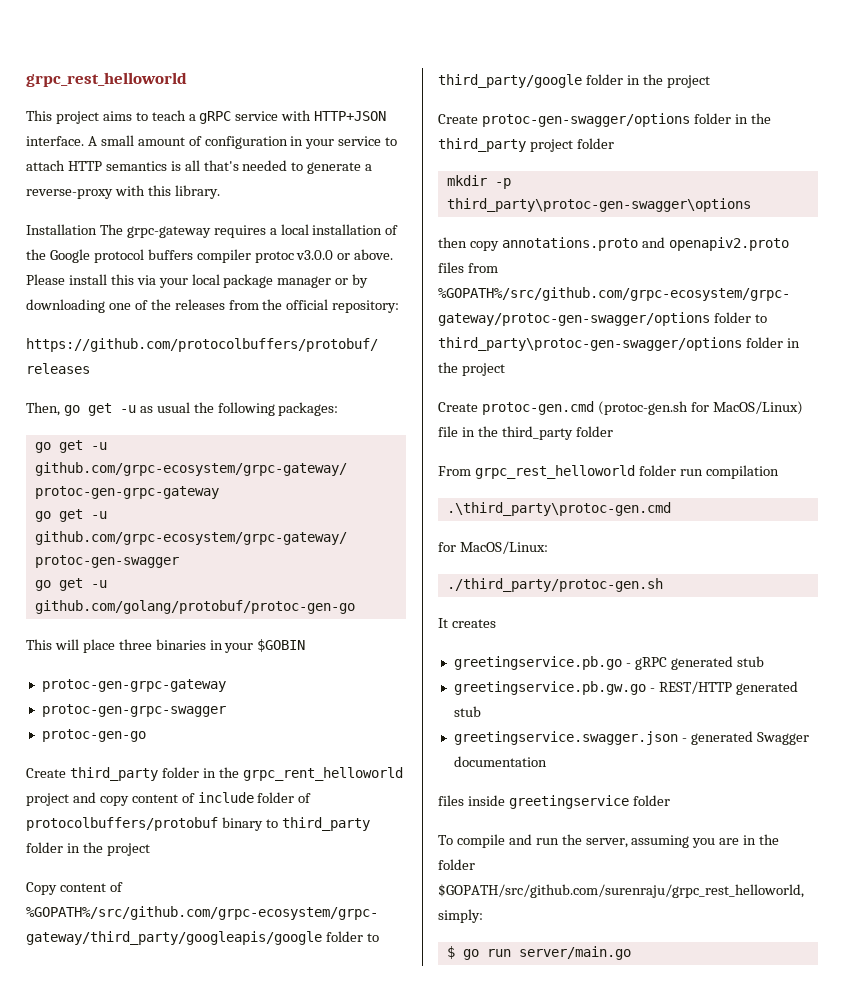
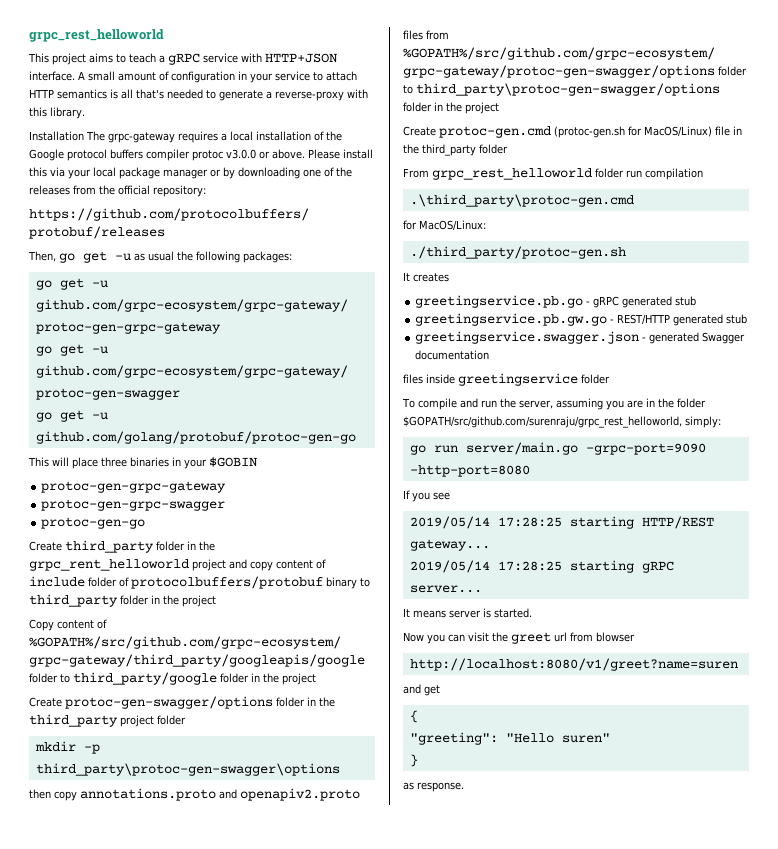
- $ go run server/main.go
+ go run server/main.go -grpc-port=9090 -http-port=8080
+ If you see
+ 2019/05/14 17:28:25 starting HTTP/REST gateway...
+ 2019/05/14 17:28:25 starting gRPC server...
+ It means server is started.
+ Now you can visit the greet url from blowser
+ http://localhost:8080/v1/greet?name=suren
+ and get
+ {
+ "greeting": "Hello suren"
+ }
+ as response.

